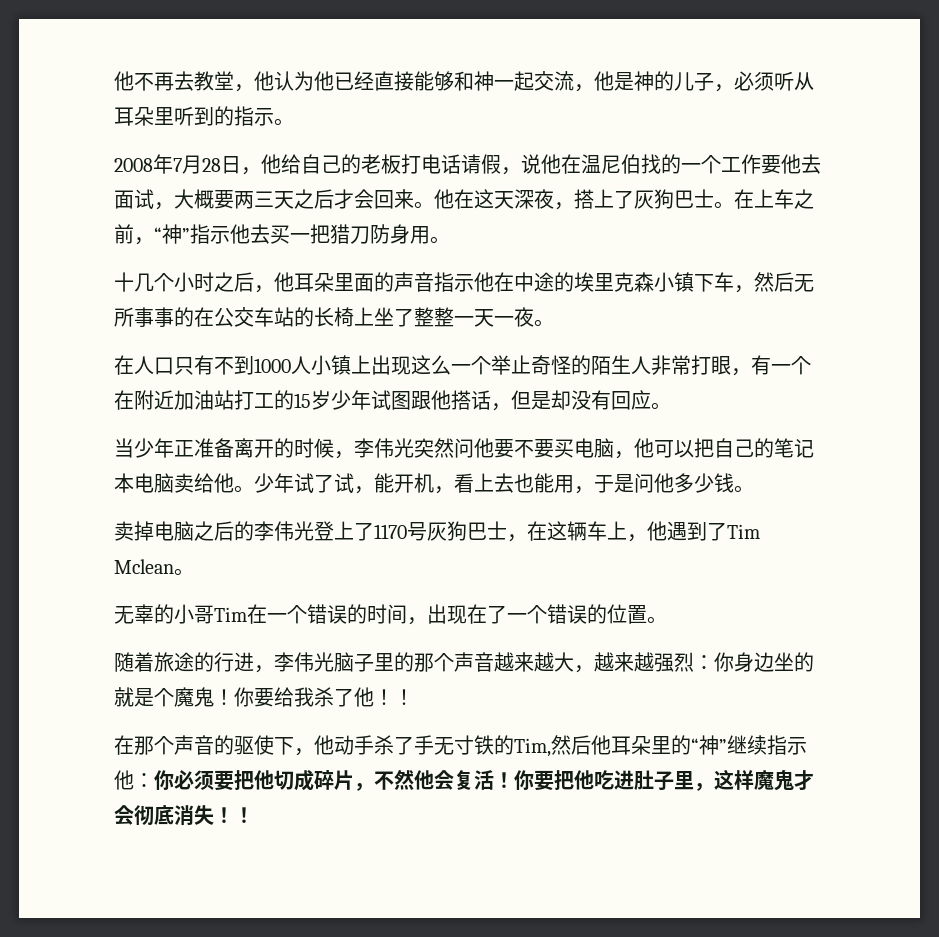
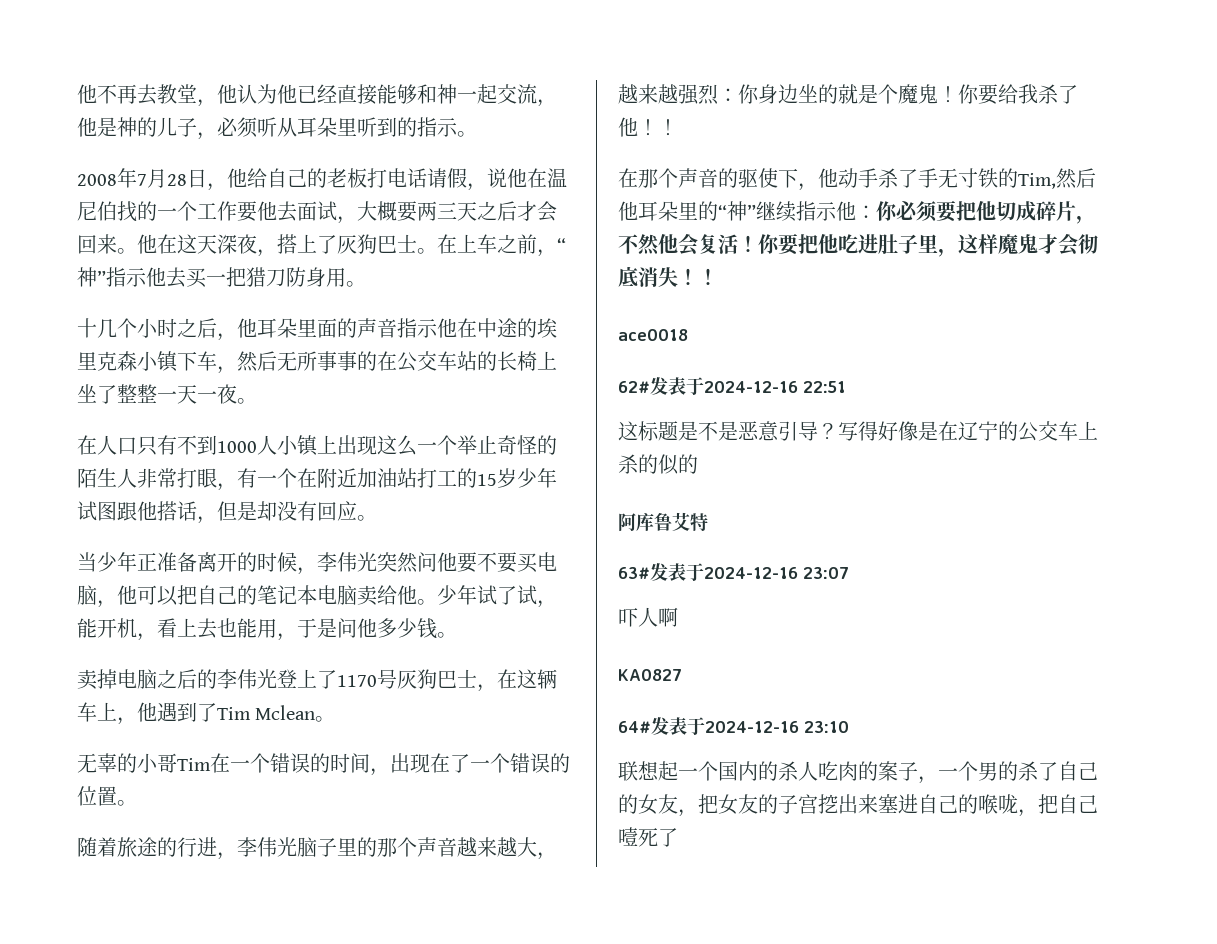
+ ace0018
+ 62#发表于2024-12-16 22:51
+ 这标题是不是恶意引导？写得好像是在辽宁的公交车上杀的似的
+ 阿库鲁艾特
+ 63#发表于2024-12-16 23:07
+ 吓人啊
+ KA0827
+ 64#发表于2024-12-16 23:10
+ 联想起一个国内的杀人吃肉的案子，一个男的杀了自己的女友，把女友的子宫挖出来塞进自己的喉咙，把自己噎死了

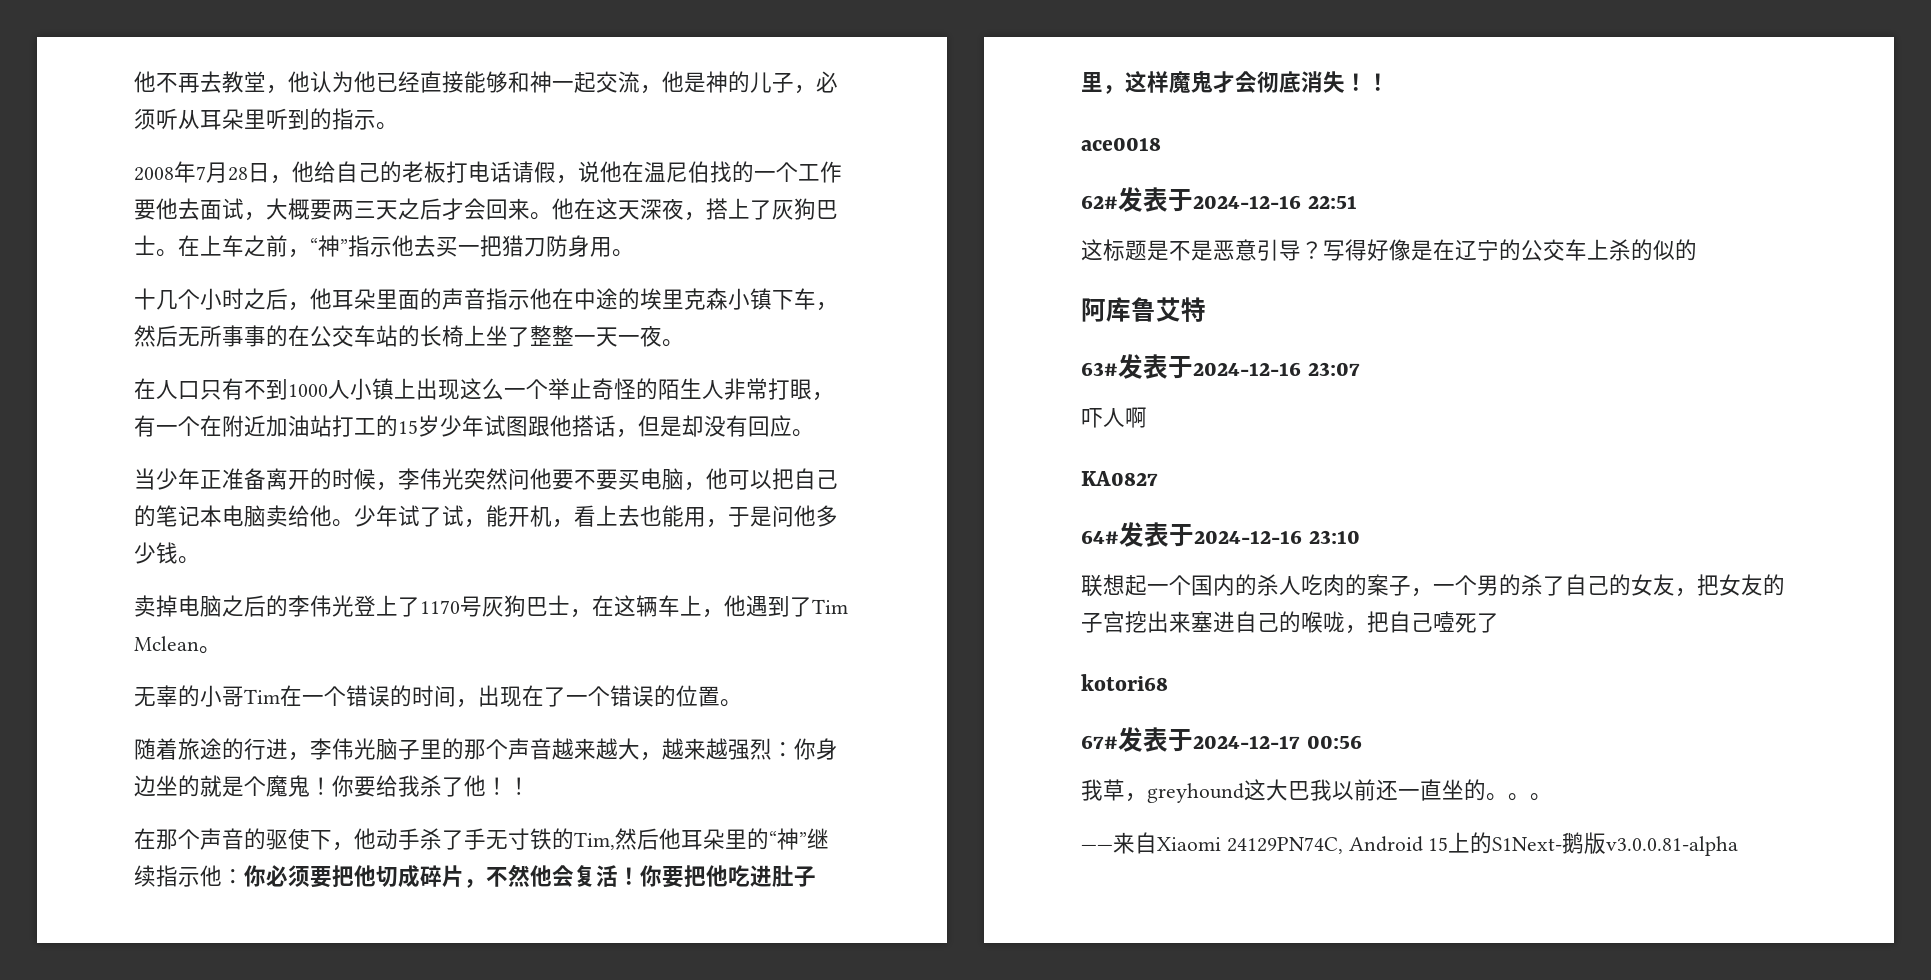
+ kotori68
+ 67#发表于2024-12-17 00:56
+ 我草，greyhound这大巴我以前还一直坐的。。。
+ ——来自Xiaomi 24129PN74C, Android 15上的S1Next-鹅版v3.0.0.81-alpha

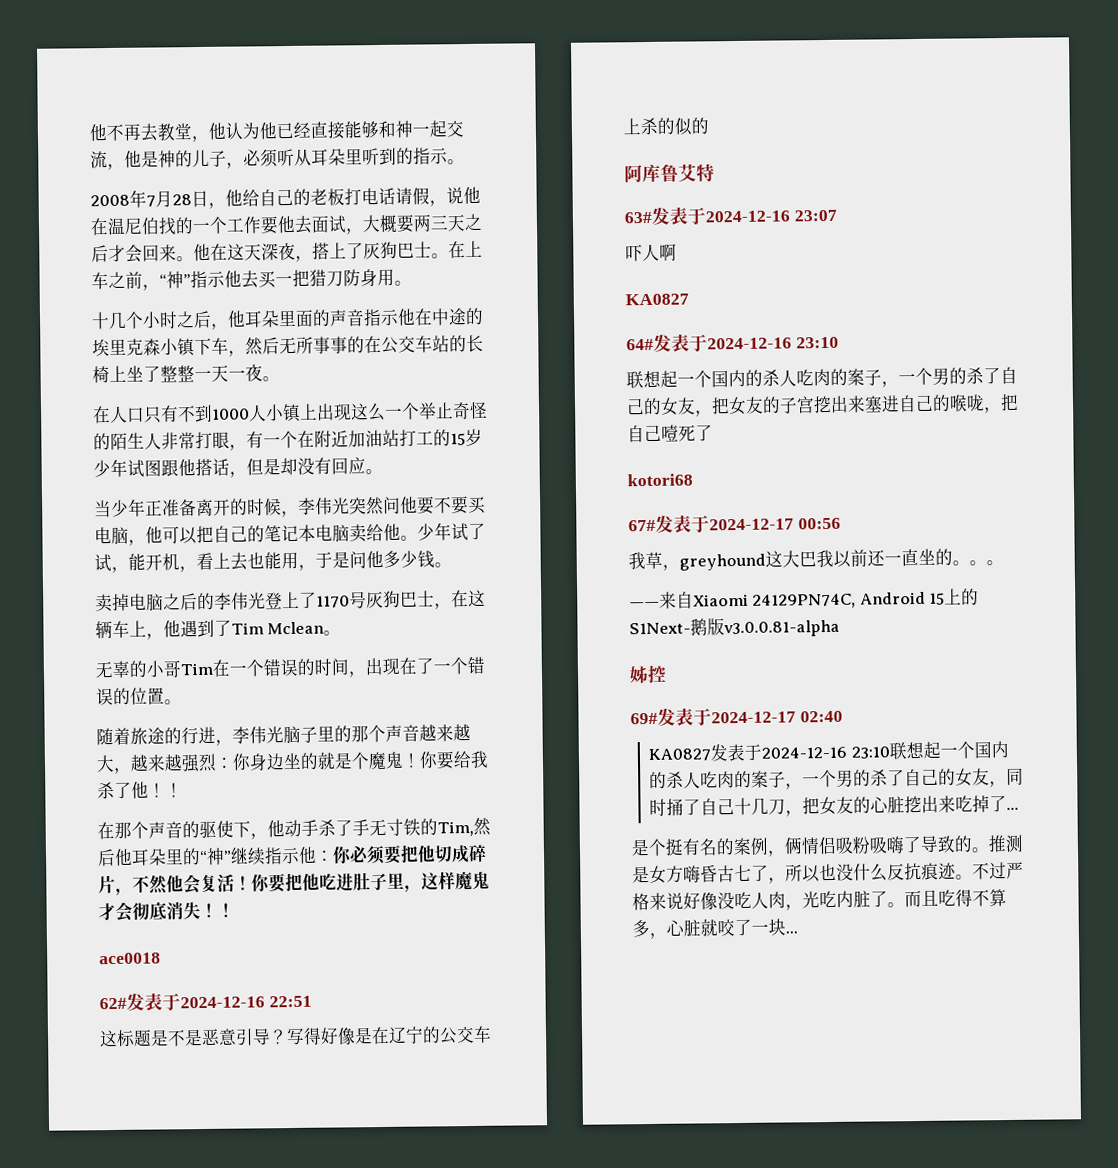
+ 姊控
+ 69#发表于2024-12-17 02:40
+ KA0827发表于2024-12-16 23:10联想起一个国内的杀人吃肉的案子，一个男的杀了自己的女友，同时捅了自己十几刀，把女友的心脏挖出来吃掉了...
+ 是个挺有名的案例，俩情侣吸粉吸嗨了导致的。推测是女方嗨昏古七了，所以也没什么反抗痕迹。不过严格来说好像没吃人肉，光吃内脏了。而且吃得不算多，心脏就咬了一块...

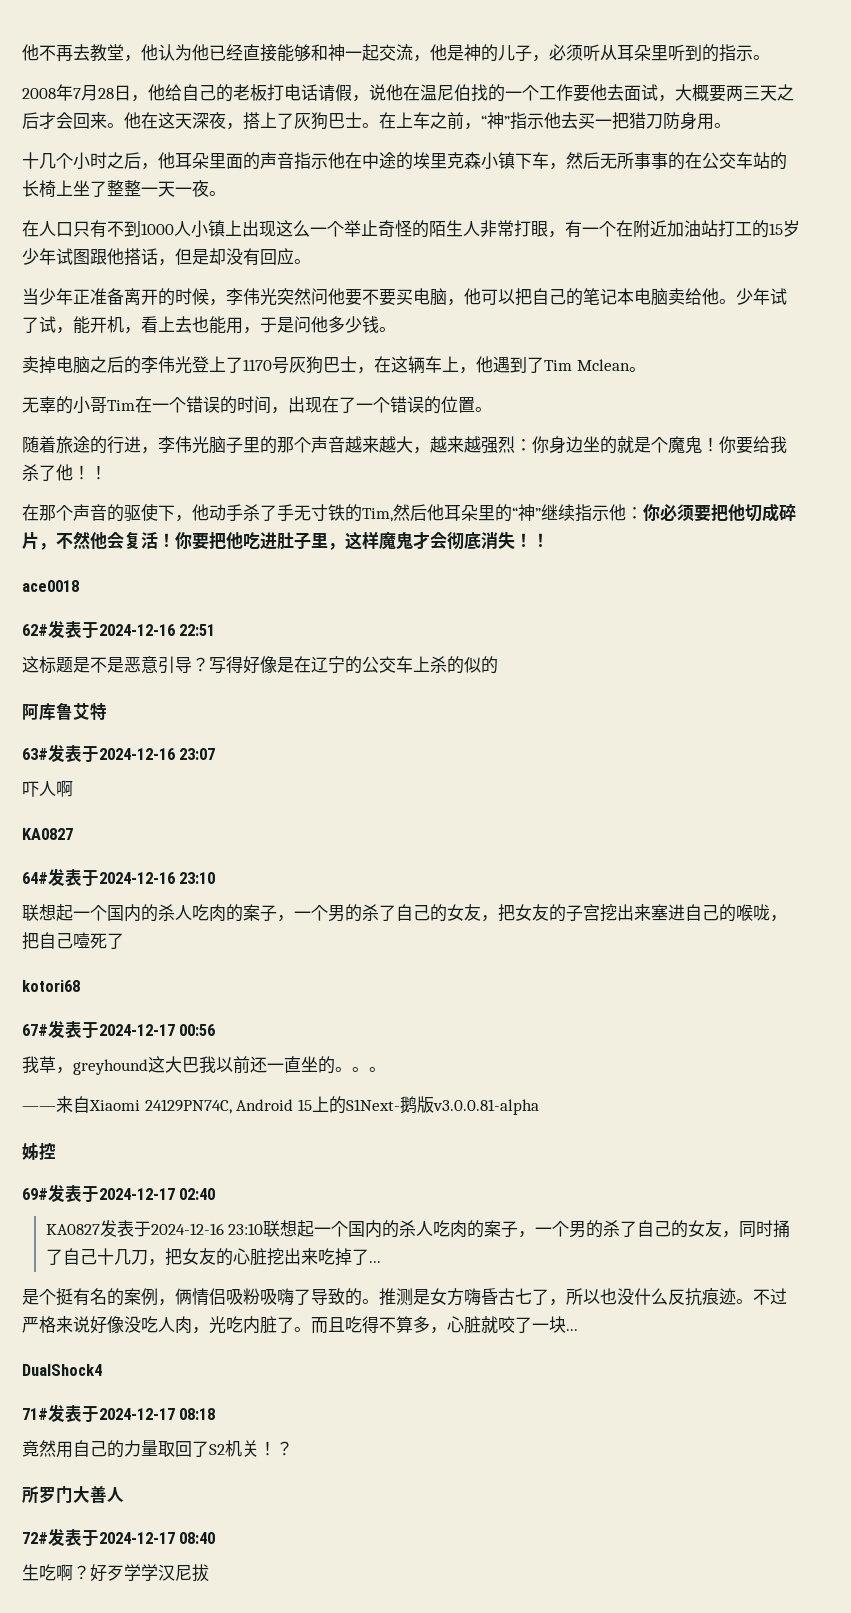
+ DualShock4
+ 71#发表于2024-12-17 08:18
+ 竟然用自己的力量取回了S2机关！？
+ 所罗门大善人
+ 72#发表于2024-12-17 08:40
+ 生吃啊？好歹学学汉尼拔

